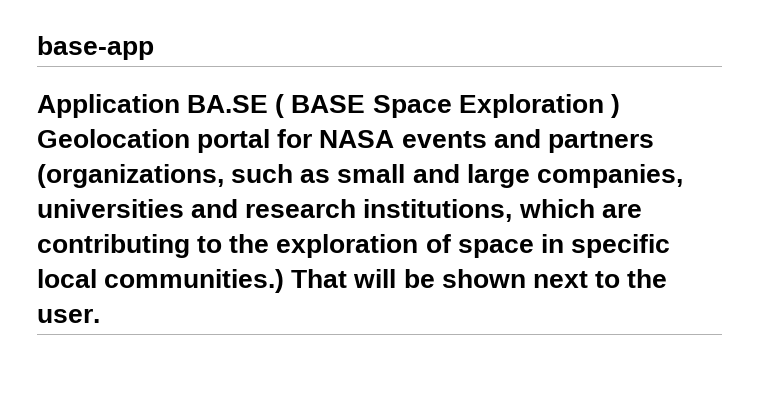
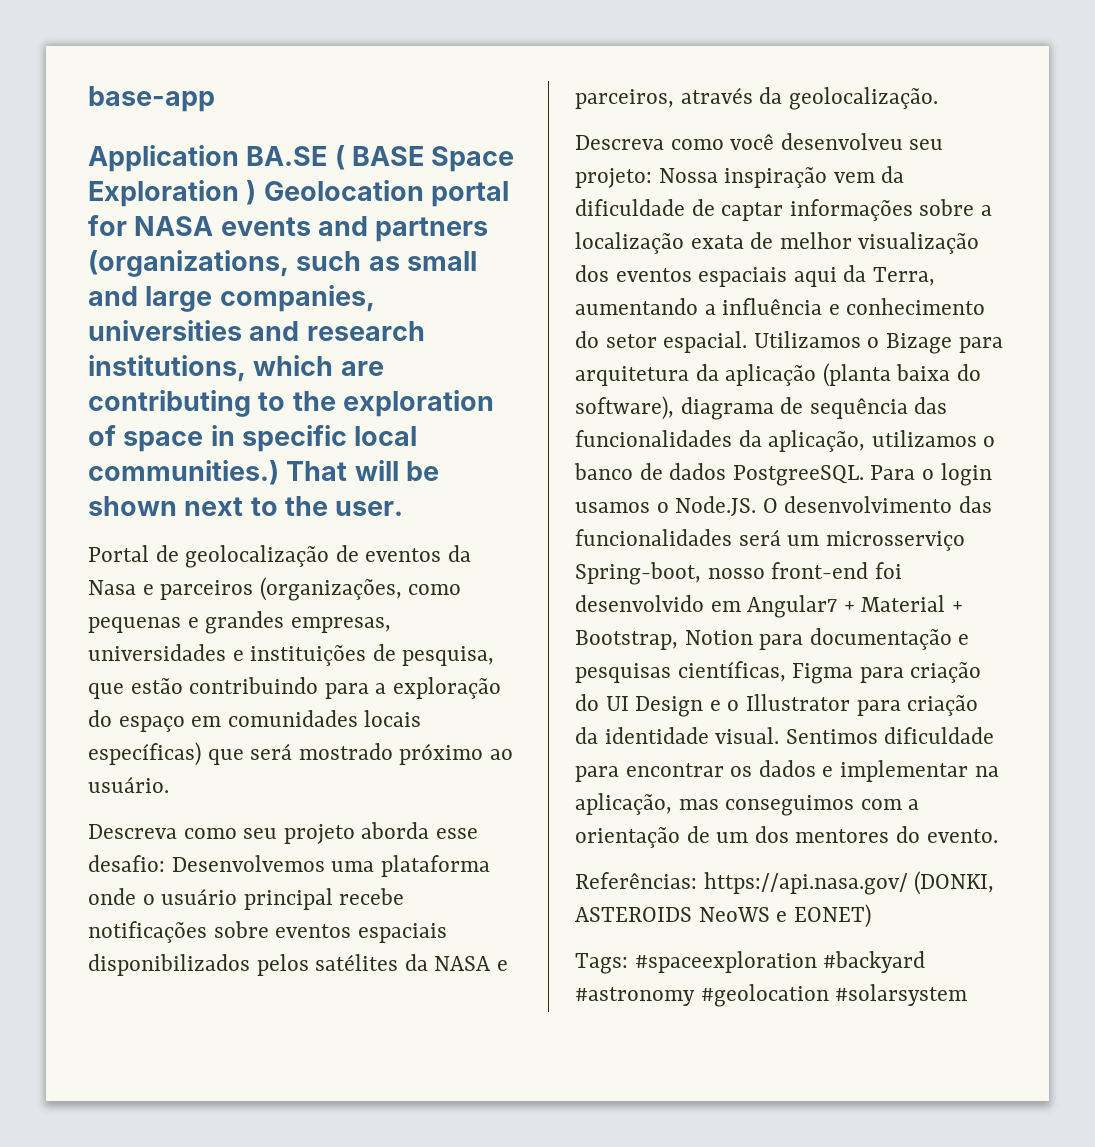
+ Portal de geolocalização de eventos da Nasa e parceiros (organizações, como pequenas e grandes empresas, universidades e instituições de pesquisa, que estão contribuindo para a exploração do espaço em comunidades locais específicas) que será mostrado próximo ao usuário.
+ Descreva como seu projeto aborda esse desafio: Desenvolvemos uma plataforma onde o usuário principal recebe notificações sobre eventos espaciais disponibilizados pelos satélites da NASA e parceiros, através da geolocalização.
+ Descreva como você desenvolveu seu projeto: Nossa inspiração vem da dificuldade de captar informações sobre a localização exata de melhor visualização dos eventos espaciais aqui da Terra, aumentando a influência e conhecimento do setor espacial. Utilizamos o Bizage para arquitetura da aplicação (planta baixa do software), diagrama de sequência das funcionalidades da aplicação, utilizamos o banco de dados PostgreeSQL. Para o login usamos o Node.JS. O desenvolvimento das funcionalidades será um microsserviço Spring-boot, nosso front-end foi desenvolvido em Angular7 + Material + Bootstrap, Notion para documentação e pesquisas científicas, Figma para criação do UI Design e o Illustrator para criação da identidade visual. Sentimos dificuldade para encontrar os dados e implementar na aplicação, mas conseguimos com a orientação de um dos mentores do evento.
+ Referências: https://api.nasa.gov/ (DONKI, ASTEROIDS NeoWS e EONET)
+ Tags: #spaceexploration #backyard #astronomy #geolocation #solarsystem

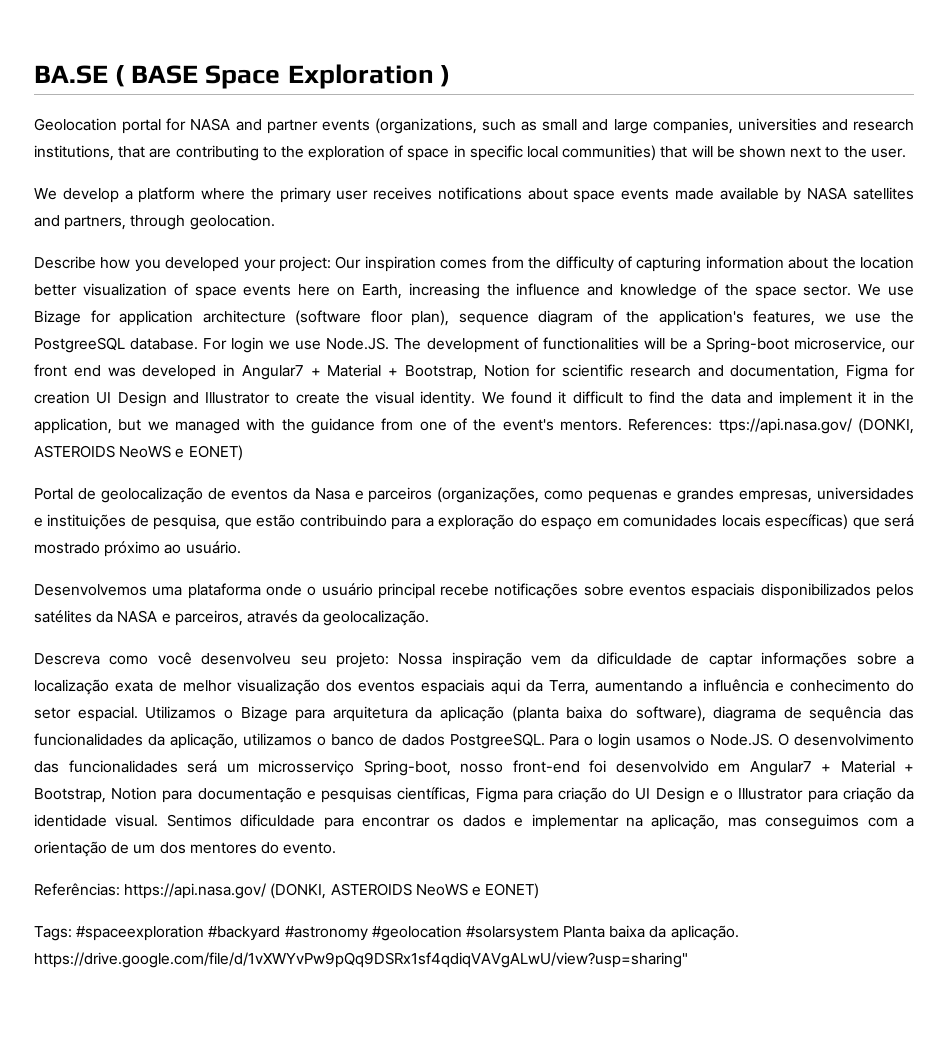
- base-app
- Application BA.SE ( BASE Space Exploration ) Geolocation portal for NASA events and partners (organizations, such as small and large companies, universities and research institutions, which are contributing to the exploration of space in specific local communities.) That will be shown next to the user.
+ BA.SE ( BASE Space Exploration )
+ Geolocation portal for NASA and partner events (organizations, such as small and large companies, universities and research institutions, that are contributing to the exploration of space in specific local communities) that will be shown next to the user.
+ We develop a platform where the primary user receives notifications about space events made available by NASA satellites and partners, through geolocation.
+ Describe how you developed your project: Our inspiration comes from the difficulty of capturing information about the location better visualization of space events here on Earth, increasing the influence and knowledge of the space sector. We use Bizage for application architecture (software floor plan), sequence diagram of the application's features, we use the PostgreeSQL database. For login we use Node.JS. The development of functionalities will be a Spring-boot microservice, our front end was developed in Angular7 + Material + Bootstrap, Notion for scientific research and documentation, Figma for creation UI Design and Illustrator to create the visual identity. We found it difficult to find the data and implement it in the application, but we managed with the guidance from one of the event's mentors. References: ttps://api.nasa.gov/ (DONKI, ASTEROIDS NeoWS e EONET)
- Descreva como seu projeto aborda esse desafio: Desenvolvemos uma plataforma onde o usuário principal recebe notificações sobre eventos espaciais disponibilizados pelos satélites da NASA e parceiros, através da geolocalização.
+ Desenvolvemos uma plataforma onde o usuário principal recebe notificações sobre eventos espaciais disponibilizados pelos satélites da NASA e parceiros, através da geolocalização.
- Tags: #spaceexploration #backyard #astronomy #geolocation #solarsystem
+ Tags: #spaceexploration #backyard #astronomy #geolocation #solarsystem Planta baixa da aplicação. https://drive.google.com/file/d/1vXWYvPw9pQq9DSRx1sf4qdiqVAVgALwU/view?usp=sharing"

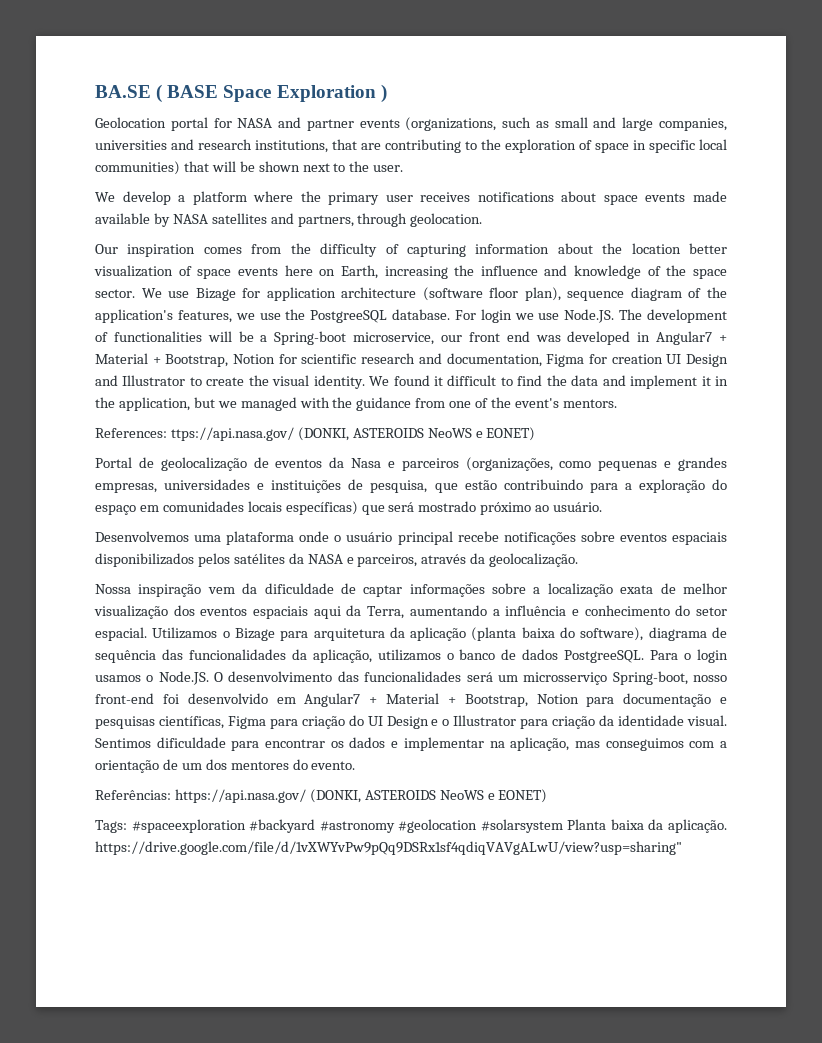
- Describe how you developed your project: Our inspiration comes from the difficulty of capturing information about the location better visualization of space events here on Earth, increasing the influence and knowledge of the space sector.
+ Our inspiration comes from the difficulty of capturing information about the location better visualization of space events here on Earth, increasing the influence and knowledge of the space sector.
- We found it difficult to find the data and implement it in the application, but we managed with the guidance from one of the event's mentors. References: ttps://api.nasa.gov/ (DONKI, ASTEROIDS NeoWS e EONET)
+ We found it difficult to find the data and implement it in the application, but we managed with the guidance from one of the event's mentors.
+ References: ttps://api.nasa.gov/ (DONKI, ASTEROIDS NeoWS e EONET)
- Descreva como você desenvolveu seu projeto: Nossa inspiração vem da dificuldade de captar informações sobre a localização exata de melhor visualização dos eventos espaciais aqui da Terra, aumentando a influência e conhecimento do setor espacial.
+ Nossa inspiração vem da dificuldade de captar informações sobre a localização exata de melhor visualização dos eventos espaciais aqui da Terra, aumentando a influência e conhecimento do setor espacial.

